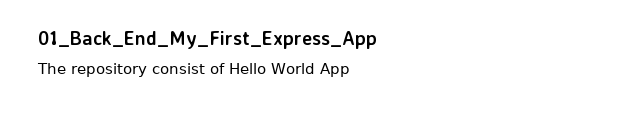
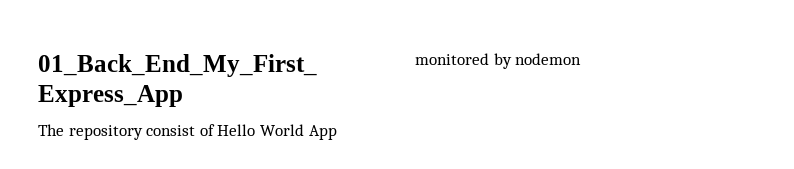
- The repository consist of Hello World App
+ The repository consist of Hello World App monitored by nodemon

